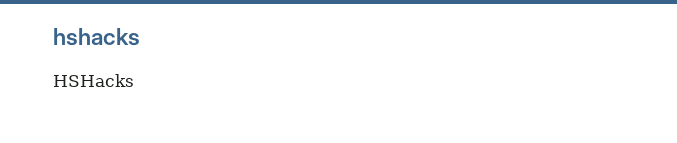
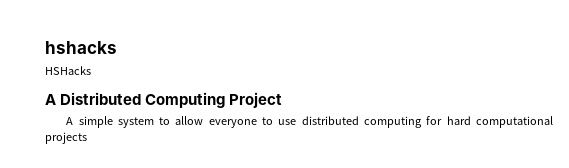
+ A Distributed Computing Project
+ A simple system to allow everyone to use distributed computing for hard computational projects

